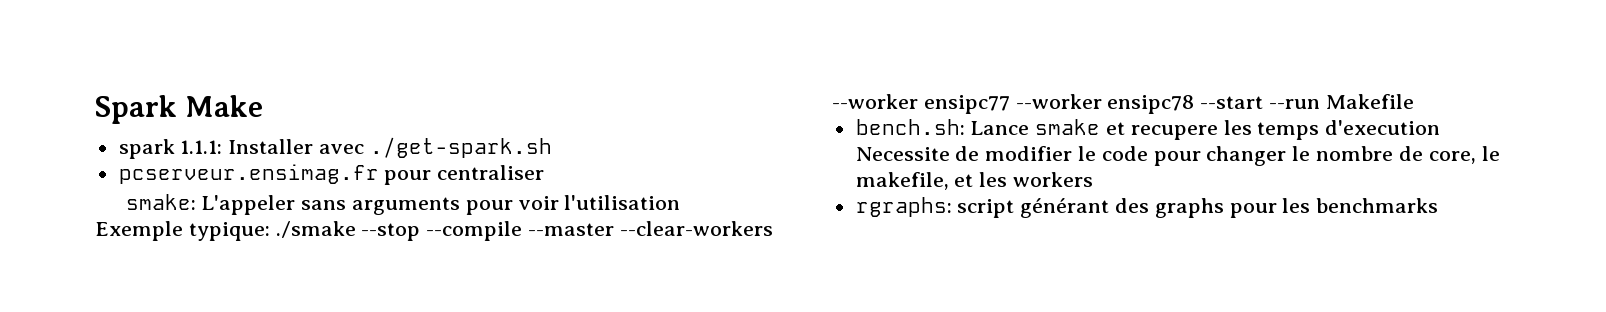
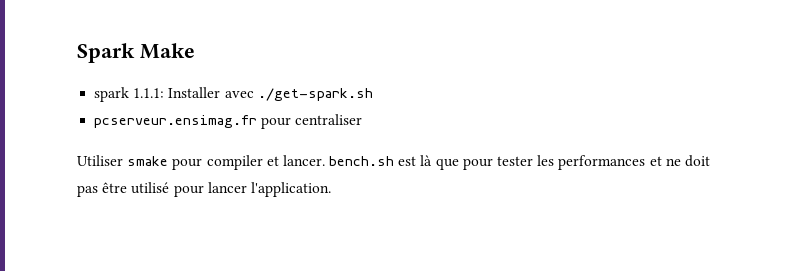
- smake: L'appeler sans arguments pour voir l'utilisation Exemple typique: ./smake --stop --compile --master --clear-workers --worker ensipc77 --worker ensipc78 --start --run Makefile
- bench.sh: Lance smake et recupere les temps d'execution Necessite de modifier le code pour changer le nombre de core, le makefile, et les workers
- rgraphs: script générant des graphs pour les benchmarks
+ Utiliser smake pour compiler et lancer. bench.sh est là que pour tester les performances et ne doit pas être utilisé pour lancer l'application.

